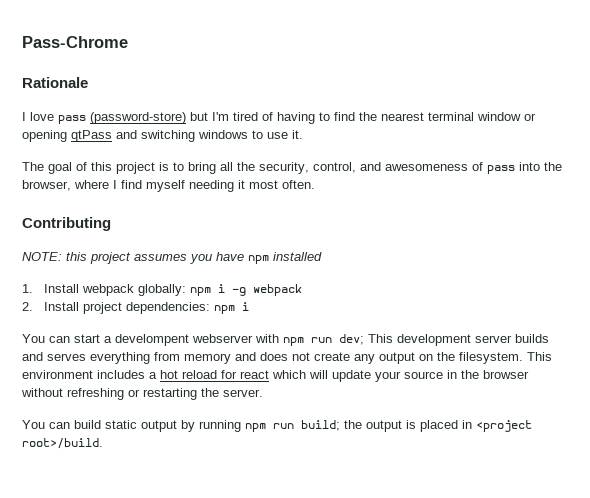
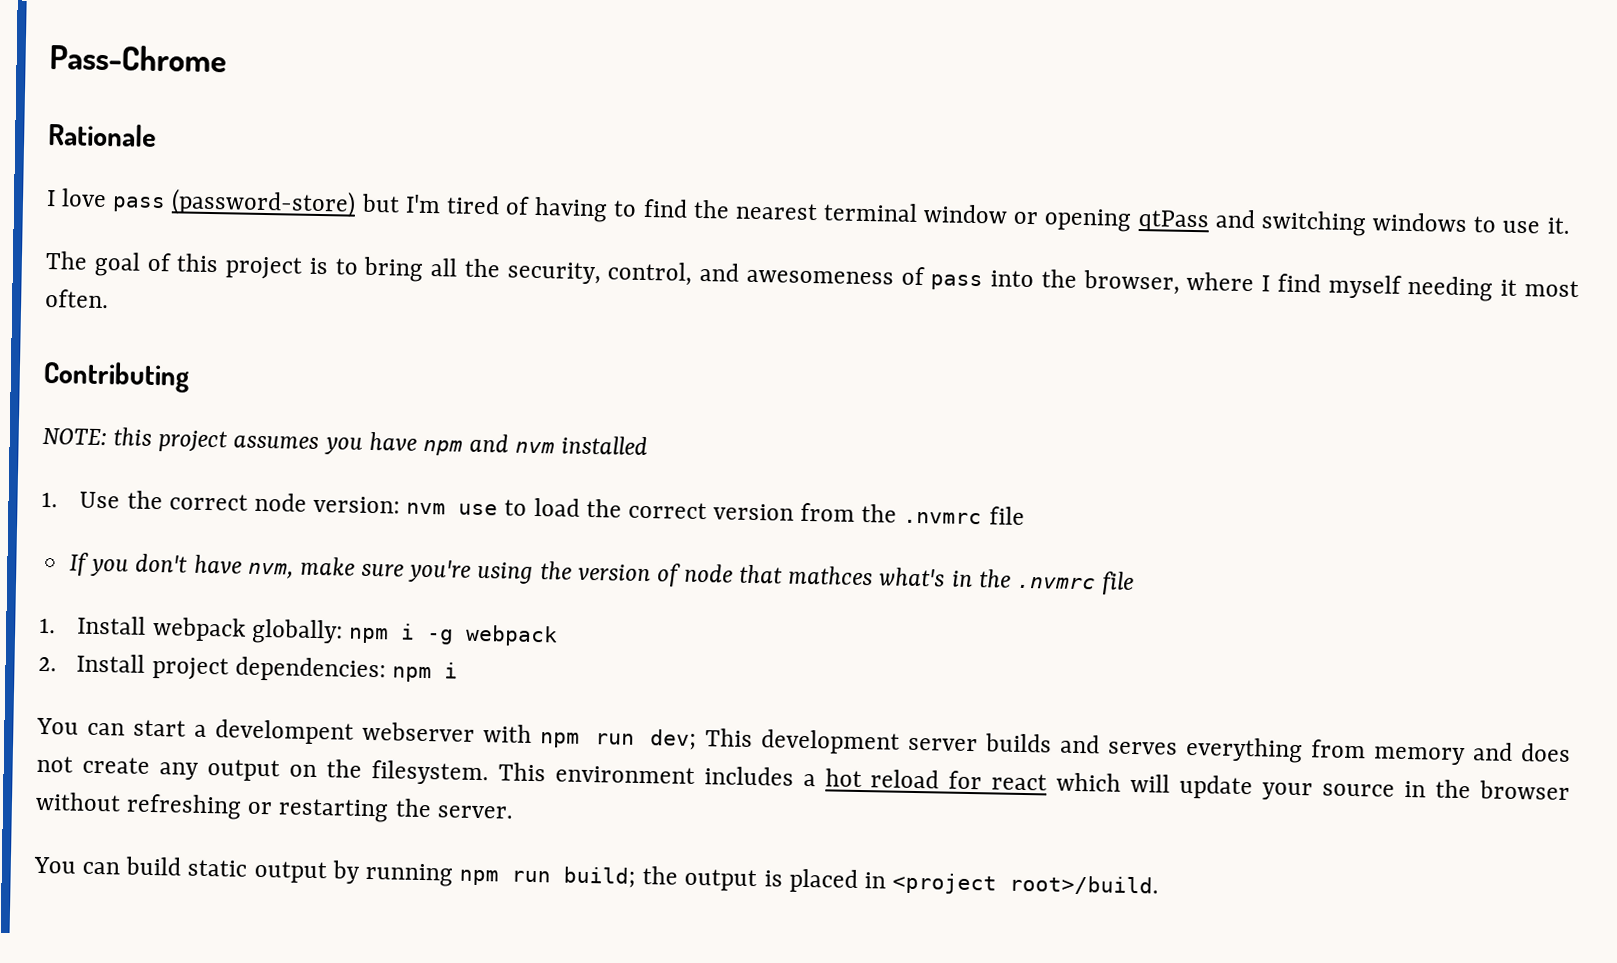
- NOTE: this project assumes you have npm installed
+ NOTE: this project assumes you have npm and nvm installed
+ 1. Use the correct node version: nvm use to load the correct version from the .nvmrc file
+ If you don't have nvm, make sure you're using the version of node that mathces what's in the .nvmrc file

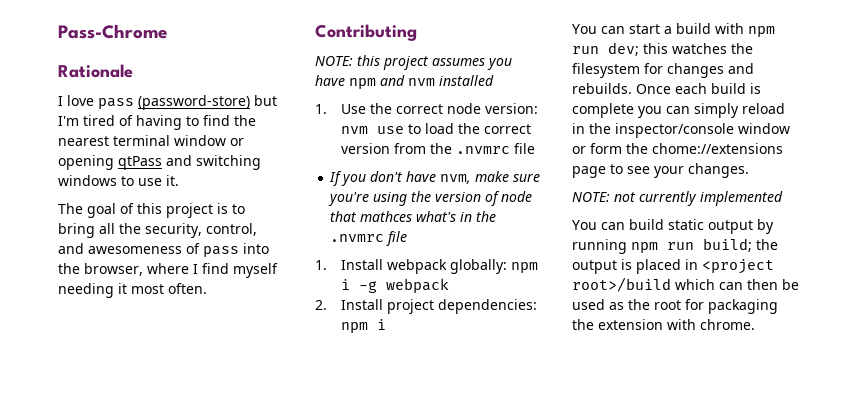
- You can start a develompent webserver with npm run dev; This development server builds and serves everything from memory and does not create any output on the filesystem. This environment includes a hot reload for react which will update your source in the browser without refreshing or restarting the server.
+ You can start a build with npm run dev; this watches the filesystem for changes and rebuilds. Once each build is complete you can simply reload in the inspector/console window or form the chome://extensions page to see your changes.
+ NOTE: not currently implemented
- You can build static output by running npm run build; the output is placed in <project root>/build.
+ You can build static output by running npm run build; the output is placed in <project root>/build which can then be used as the root for packaging the extension with chrome.

